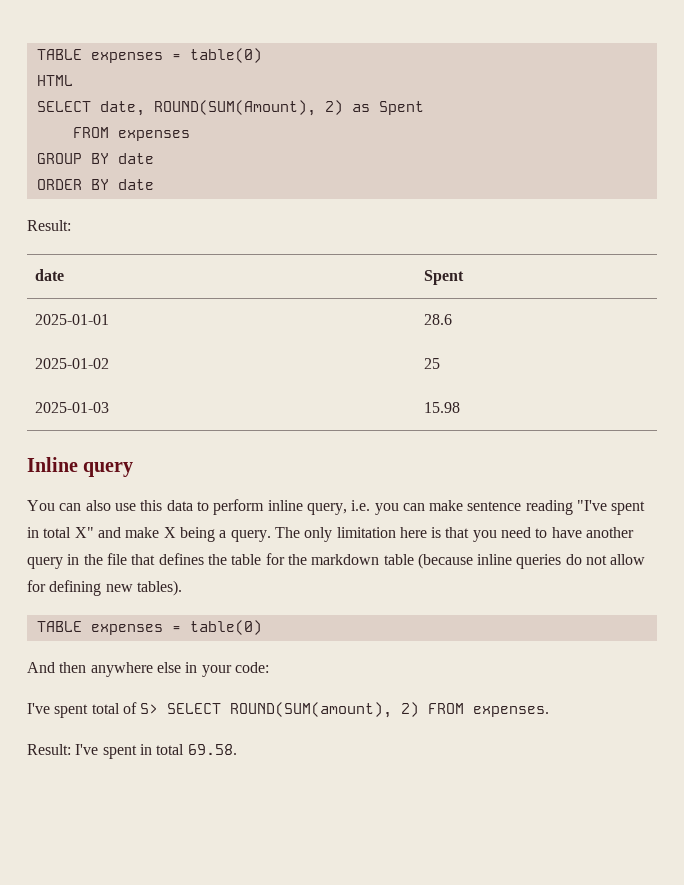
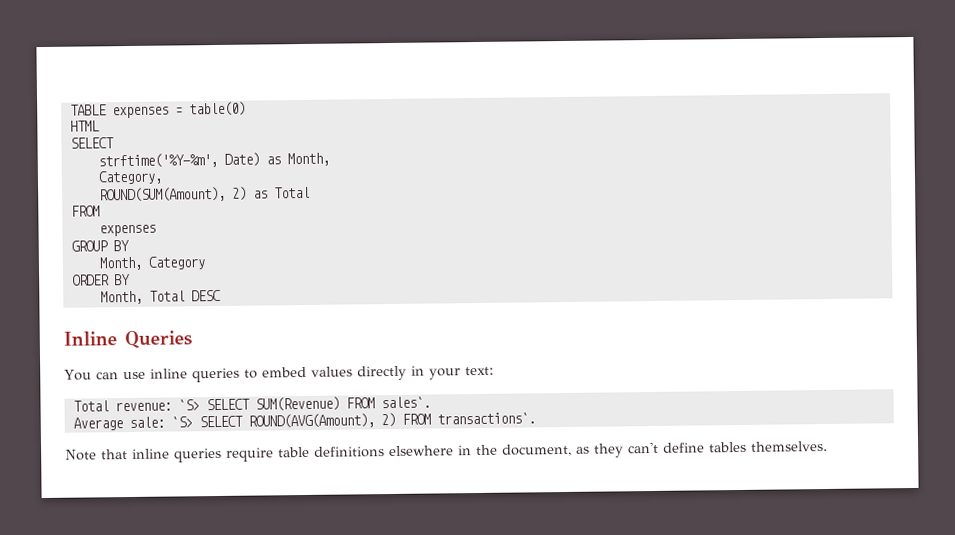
  HTML
- SELECT date, ROUND(SUM(Amount), 2) as Spent
- FROM expenses
+ SELECT
+ strftime('%Y-%m', Date) as Month,
+ Category,
+ ROUND(SUM(Amount), 2) as Total
+ FROM
+ expenses
- GROUP BY date
+ GROUP BY
+ Month, Category
- ORDER BY date
- Result:
- date | Spent
- 2025-01-01 | 28.6
- 2025-01-02 | 25
- 2025-01-03 | 15.98
+ ORDER BY
+ Month, Total DESC
- Inline query
+ Inline Queries
- You can also use this data to perform inline query, i.e. you can make sentence reading "I've spent in total X" and make X being a query. The only limitation here is that you need to have another query in the file that defines the table for the markdown table (because inline queries do not allow for defining new tables).
- TABLE expenses = table(0)
- And then anywhere else in your code:
- I've spent total of S> SELECT ROUND(SUM(amount), 2) FROM expenses.
- Result: I've spent in total 69.58.
+ You can use inline queries to embed values directly in your text:
+ Total revenue: `S> SELECT SUM(Revenue) FROM sales`.
+ Average sale: `S> SELECT ROUND(AVG(Amount), 2) FROM transactions`.
+ Note that inline queries require table definitions elsewhere in the document, as they can't define tables themselves.

